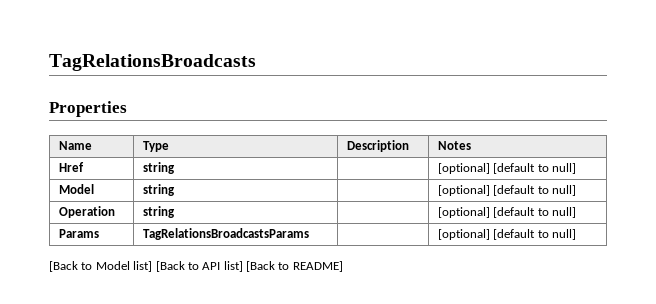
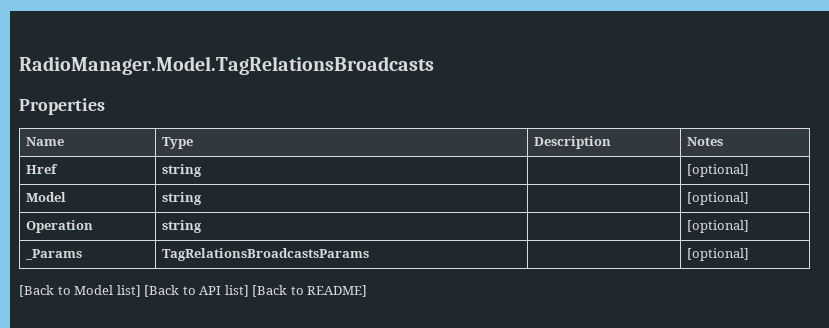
- TagRelationsBroadcasts
+ RadioManager.Model.TagRelationsBroadcasts
- Href | string | | [optional] [default to null]
+ Href | string | | [optional]
- Model | string | | [optional] [default to null]
+ Model | string | | [optional]
- Operation | string | | [optional] [default to null]
- Params | TagRelationsBroadcastsParams | | [optional] [default to null]
+ Operation | string | | [optional]
+ _Params | TagRelationsBroadcastsParams | | [optional]

